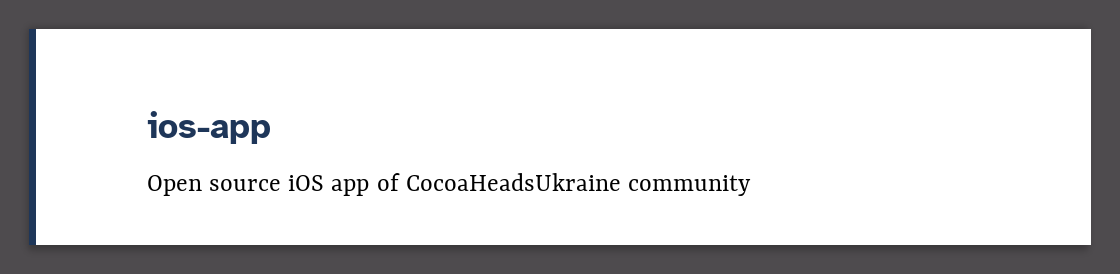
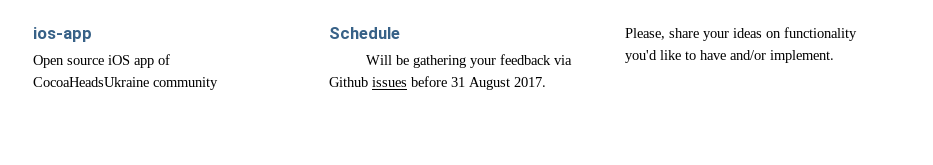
+ Schedule
+ Will be gathering your feedback via Github issues before 31 August 2017. Please, share your ideas on functionality you'd like to have and/or implement.

